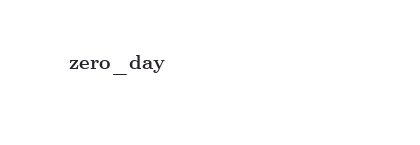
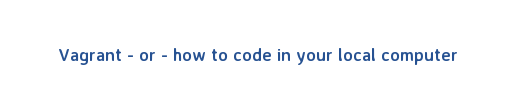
- zero_day
+ Vagrant - or - how to code in your local computer

